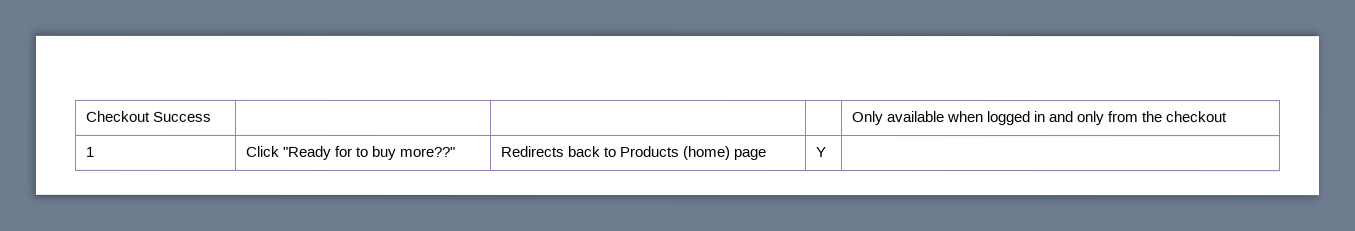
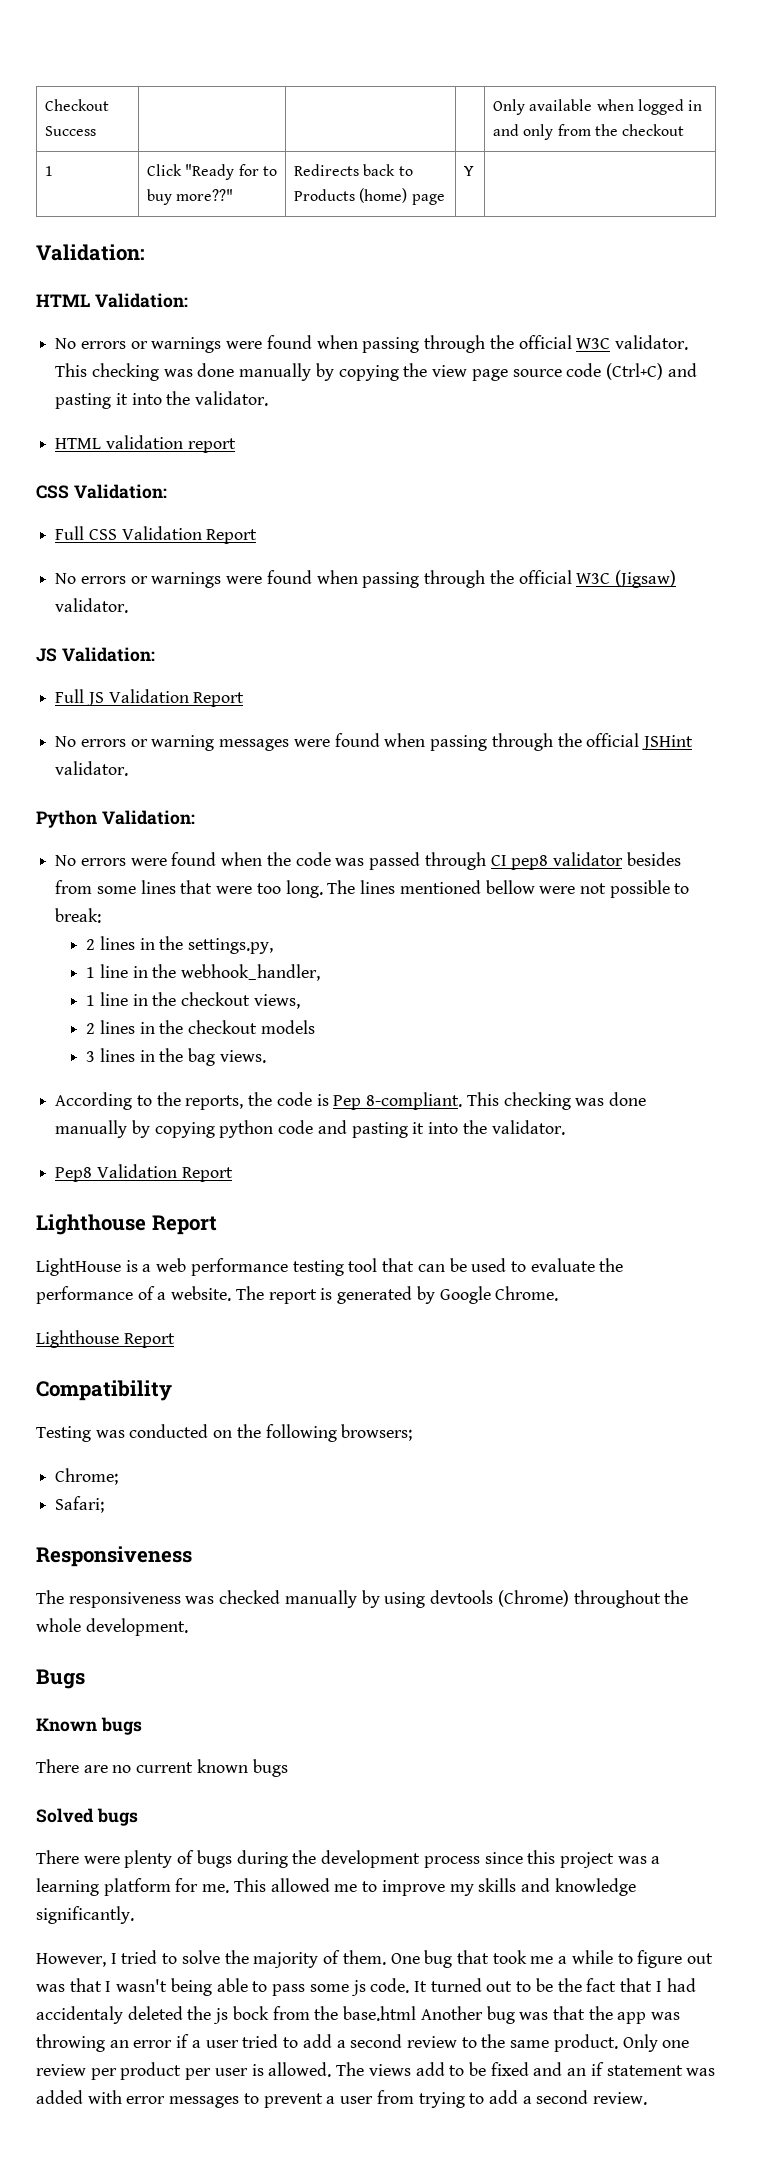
  1 | Click "Ready for to buy more??" | Redirects back to Products (home) page | Y |
+ Validation:
+ HTML Validation:
+ No errors or warnings were found when passing through the official W3C validator. This checking was done manually by copying the view page source code (Ctrl+C) and pasting it into the validator.
+ HTML validation report
+ CSS Validation:
+ Full CSS Validation Report
+ No errors or warnings were found when passing through the official W3C (Jigsaw) validator.
+ JS Validation:
+ Full JS Validation Report
+ No errors or warning messages were found when passing through the official JSHint validator.
+ Python Validation:
+ No errors were found when the code was passed through CI pep8 validator besides from some lines that were too long. The lines mentioned bellow were not possible to break:
+ 2 lines in the settings.py,
+ 1 line in the webhook_handler,
+ 1 line in the checkout views,
+ 2 lines in the checkout models
+ 3 lines in the bag views.
+ According to the reports, the code is Pep 8-compliant. This checking was done manually by copying python code and pasting it into the validator.
+ Pep8 Validation Report
+ Lighthouse Report
+ LightHouse is a web performance testing tool that can be used to evaluate the performance of a website. The report is generated by Google Chrome.
+ Lighthouse Report
+ Compatibility
+ Testing was conducted on the following browsers;
+ Chrome;
+ Safari;
+ Responsiveness
+ The responsiveness was checked manually by using devtools (Chrome) throughout the whole development.
+ Bugs
+ Known bugs
+ There are no current known bugs
+ Solved bugs
+ There were plenty of bugs during the development process since this project was a learning platform for me. This allowed me to improve my skills and knowledge significantly.
+ However, I tried to solve the majority of them. One bug that took me a while to figure out was that I wasn't being able to pass some js code. It turned out to be the fact that I had accidentaly deleted the js bock from the base.html Another bug was that the app was throwing an error if a user tried to add a second review to the same product. Only one review per product per user is allowed. The views add to be fixed and an if statement was added with error messages to prevent a user from trying to add a second review.

